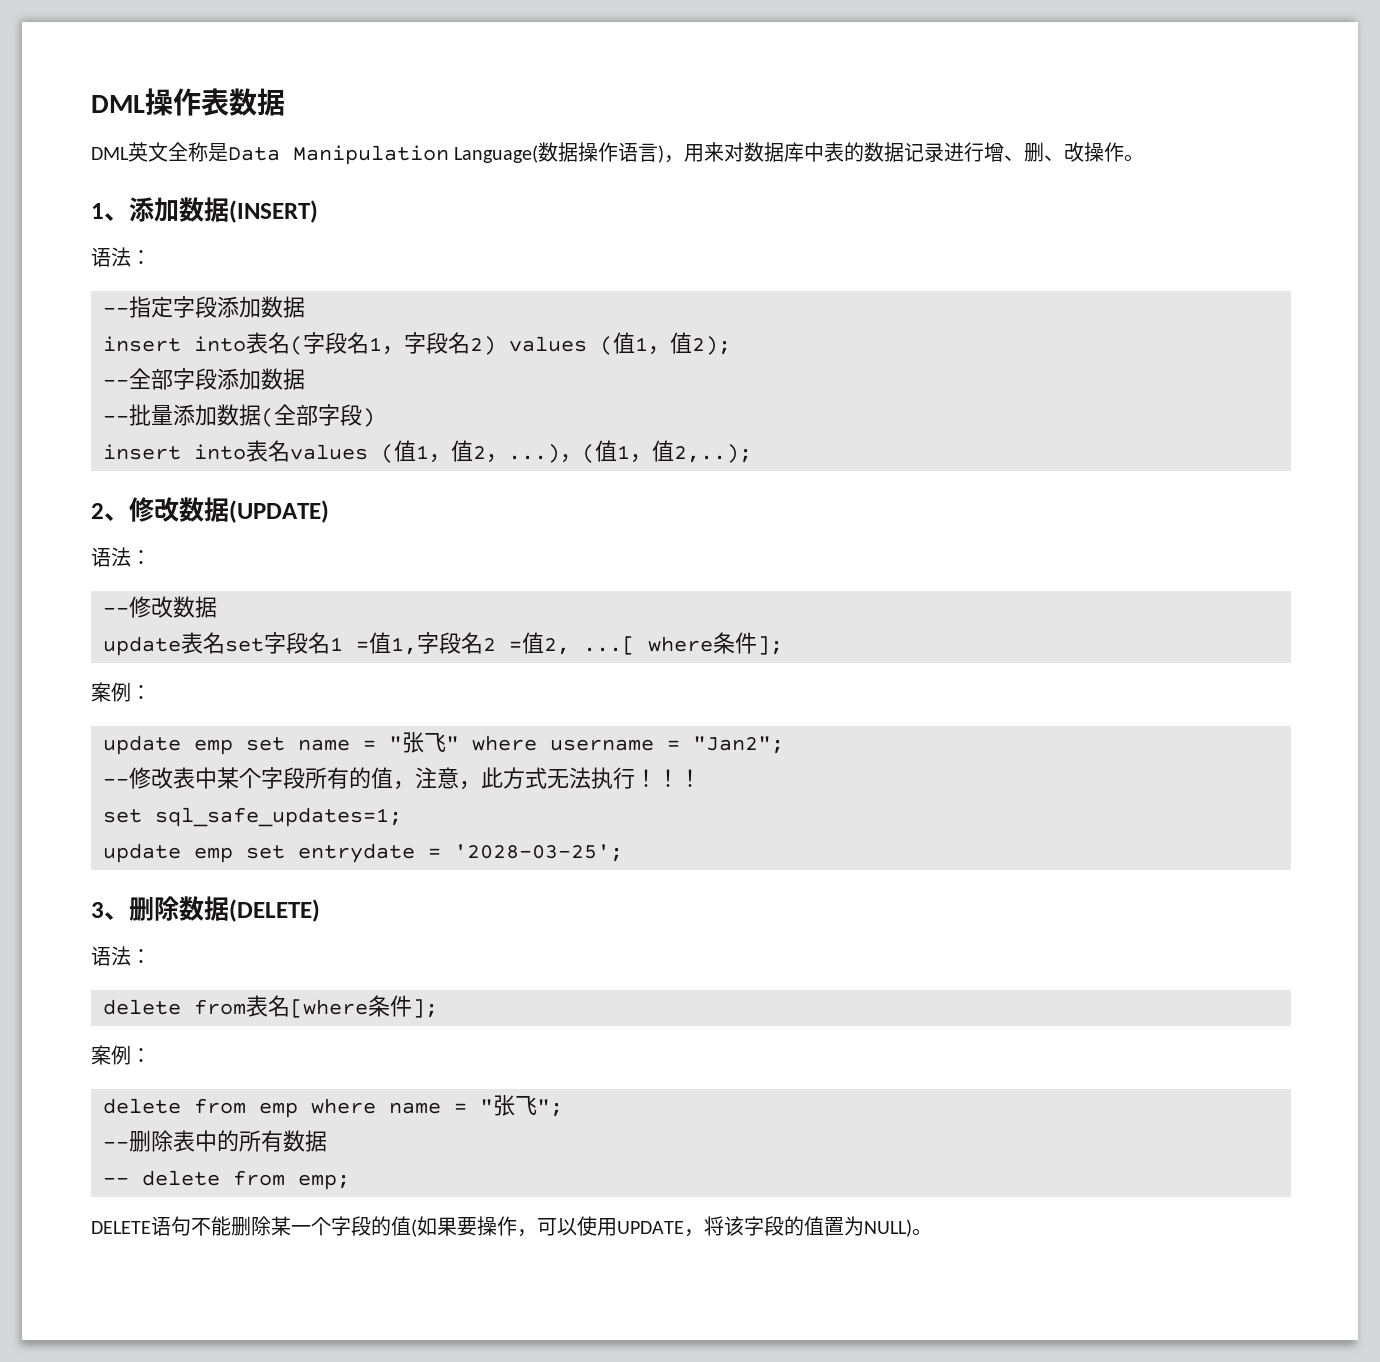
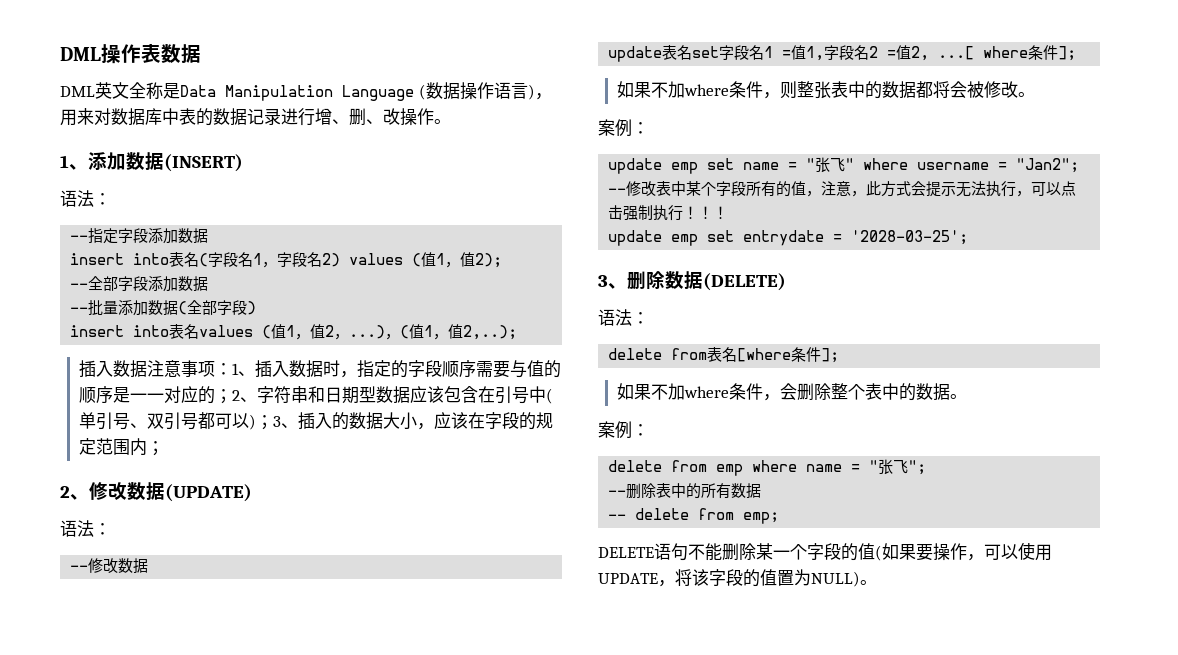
- DML英文全称是Data Manipulation Language(数据操作语言)，用来对数据库中表的数据记录进行增、删、改操作。
+ DML英文全称是Data Manipulation Language (数据操作语言)，用来对数据库中表的数据记录进行增、删、改操作。
+ 插入数据注意事项：1、插入数据时，指定的字段顺序需要与值的顺序是一一对应的；2、字符串和日期型数据应该包含在引号中(单引号、双引号都可以)；3、插入的数据大小，应该在字段的规定范围内；
+ 如果不加where条件，则整张表中的数据都将会被修改。
- --修改表中某个字段所有的值，注意，此方式无法执行！
+ --修改表中某个字段所有的值，注意，此方式会提示无法执行，可以点击强制执行！
- set sql_safe_updates=1;
+ 如果不加where条件，会删除整个表中的数据。

